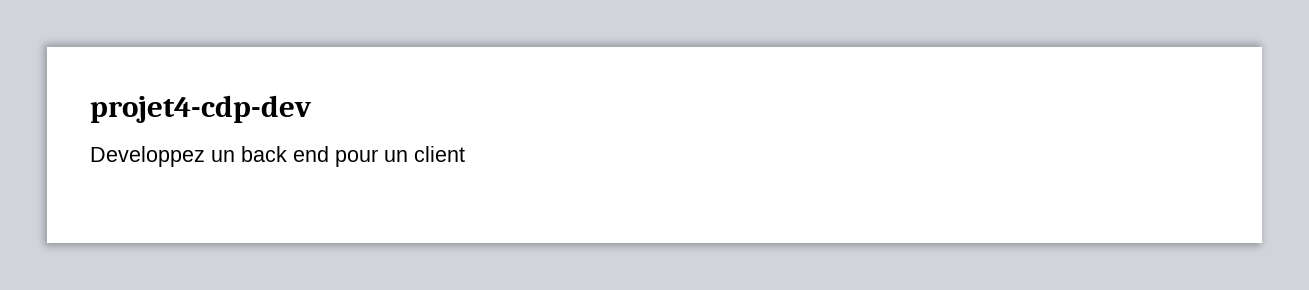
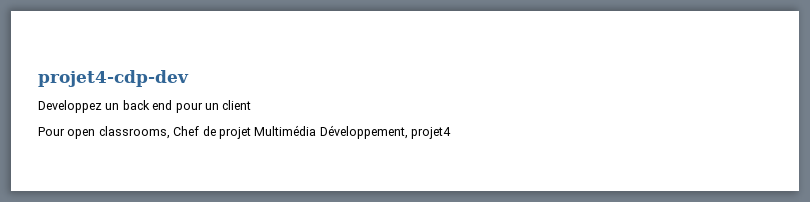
+ Pour open classrooms, Chef de projet Multimédia Développement, projet4

